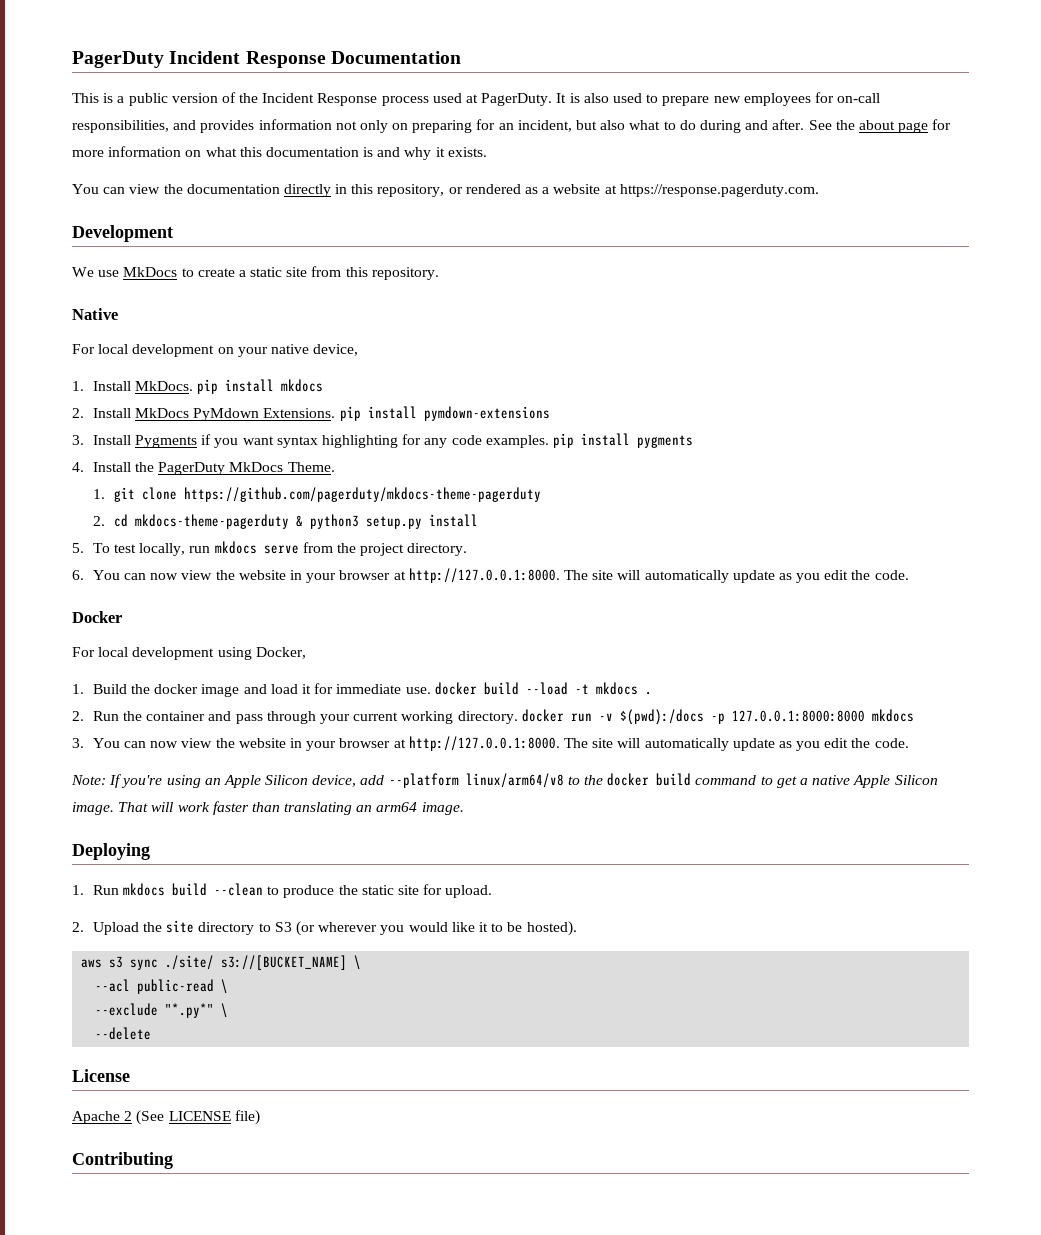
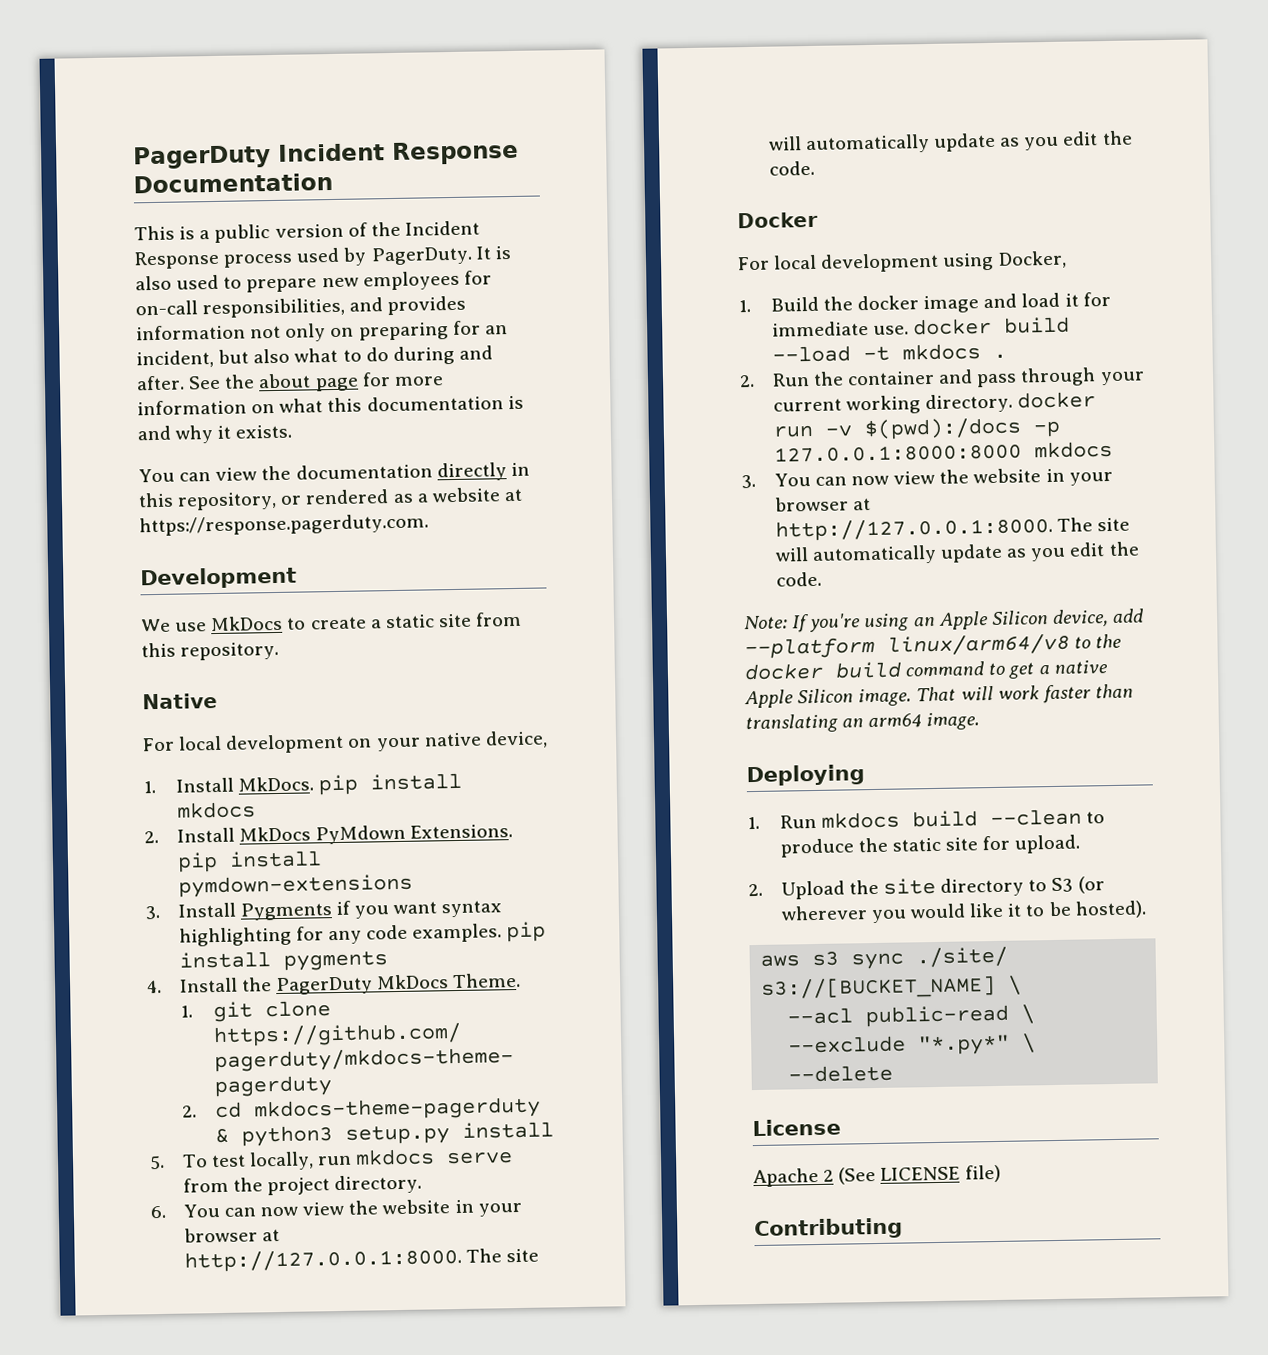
- This is a public version of the Incident Response process used at PagerDuty.
+ This is a public version of the Incident Response process used by PagerDuty.

